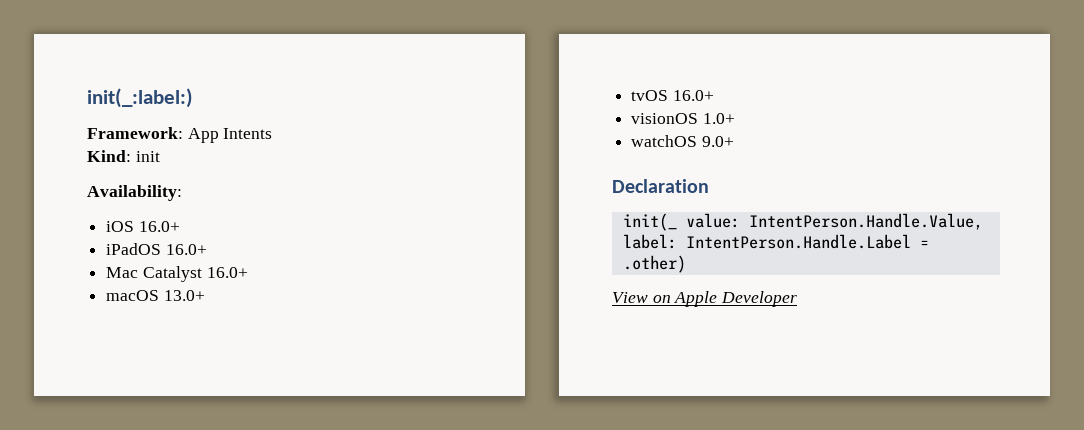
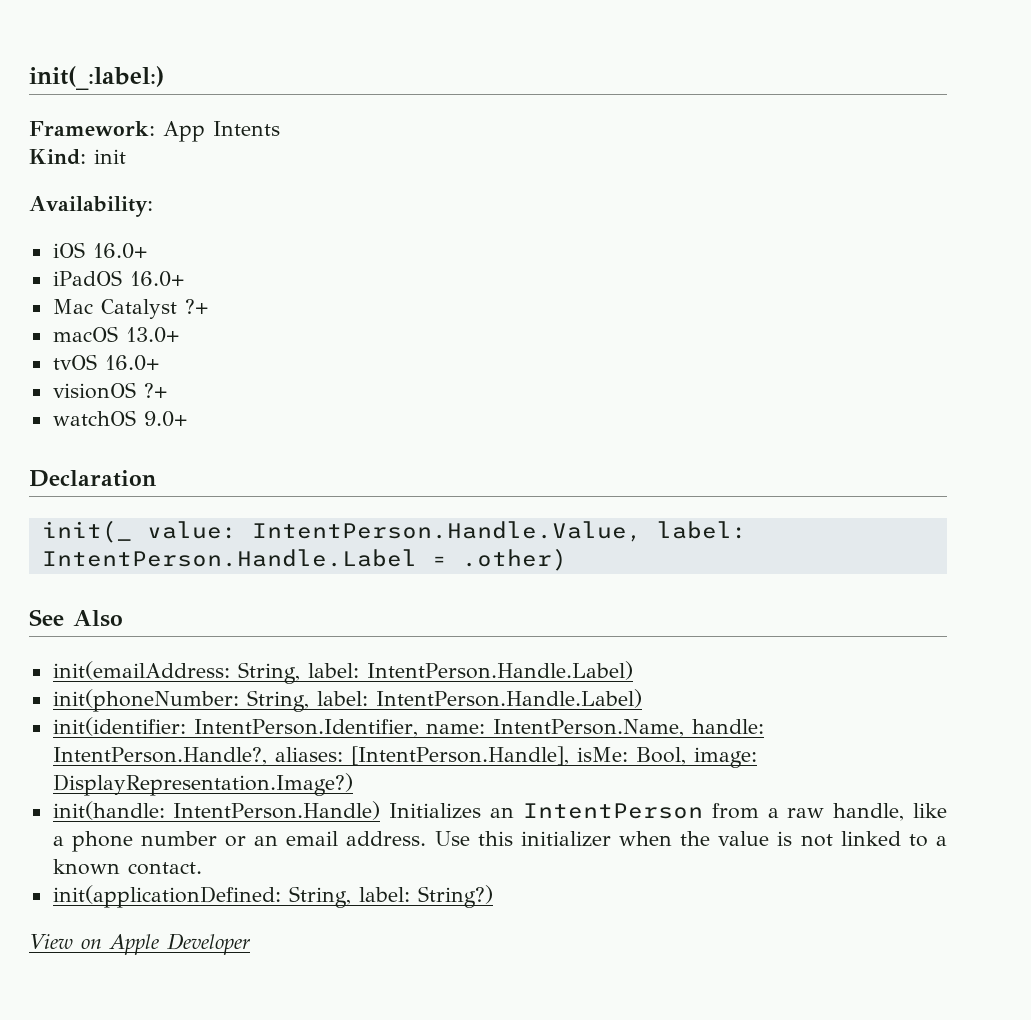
- Mac Catalyst 16.0+
+ Mac Catalyst ?+
- visionOS 1.0+
+ visionOS ?+
+ See Also
+ init(emailAddress: String, label: IntentPerson.Handle.Label)
+ init(phoneNumber: String, label: IntentPerson.Handle.Label)
+ init(identifier: IntentPerson.Identifier, name: IntentPerson.Name, handle: IntentPerson.Handle?, aliases: [IntentPerson.Handle], isMe: Bool, image: DisplayRepresentation.Image?)
+ init(handle: IntentPerson.Handle) Initializes an IntentPerson from a raw handle, like a phone number or an email address. Use this initializer when the value is not linked to a known contact.
+ init(applicationDefined: String, label: String?)

